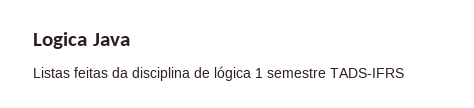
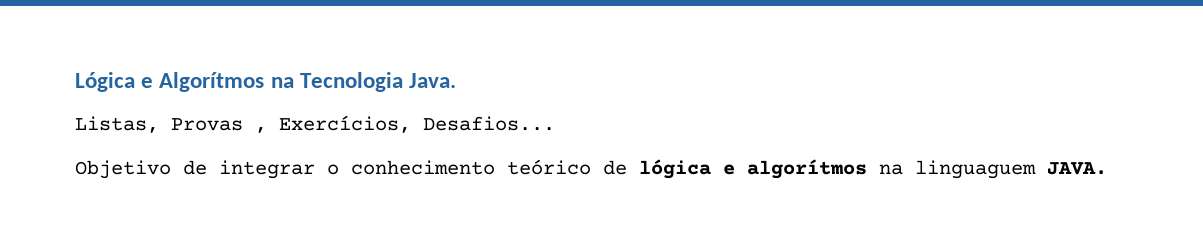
- Logica Java
- Listas feitas da disciplina de lógica 1 semestre TADS-IFRS
+ Lógica e Algorítmos na Tecnologia Java.
+ Listas, Provas , Exercícios, Desafios...
+ Objetivo de integrar o conhecimento teórico de lógica e algorítmos na linguaguem JAVA.

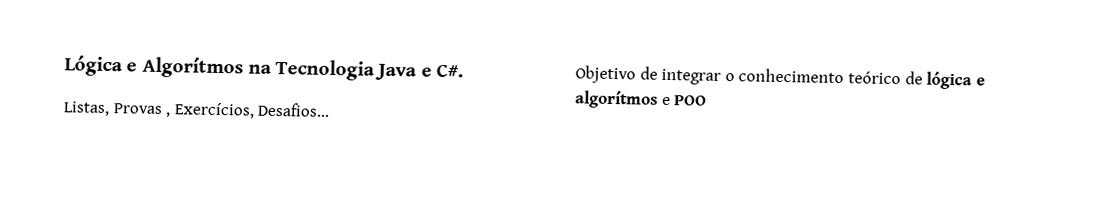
- Lógica e Algorítmos na Tecnologia Java.
+ Lógica e Algorítmos na Tecnologia Java e C#.
- Objetivo de integrar o conhecimento teórico de lógica e algorítmos na linguaguem JAVA.
+ Objetivo de integrar o conhecimento teórico de lógica e algorítmos e POO

